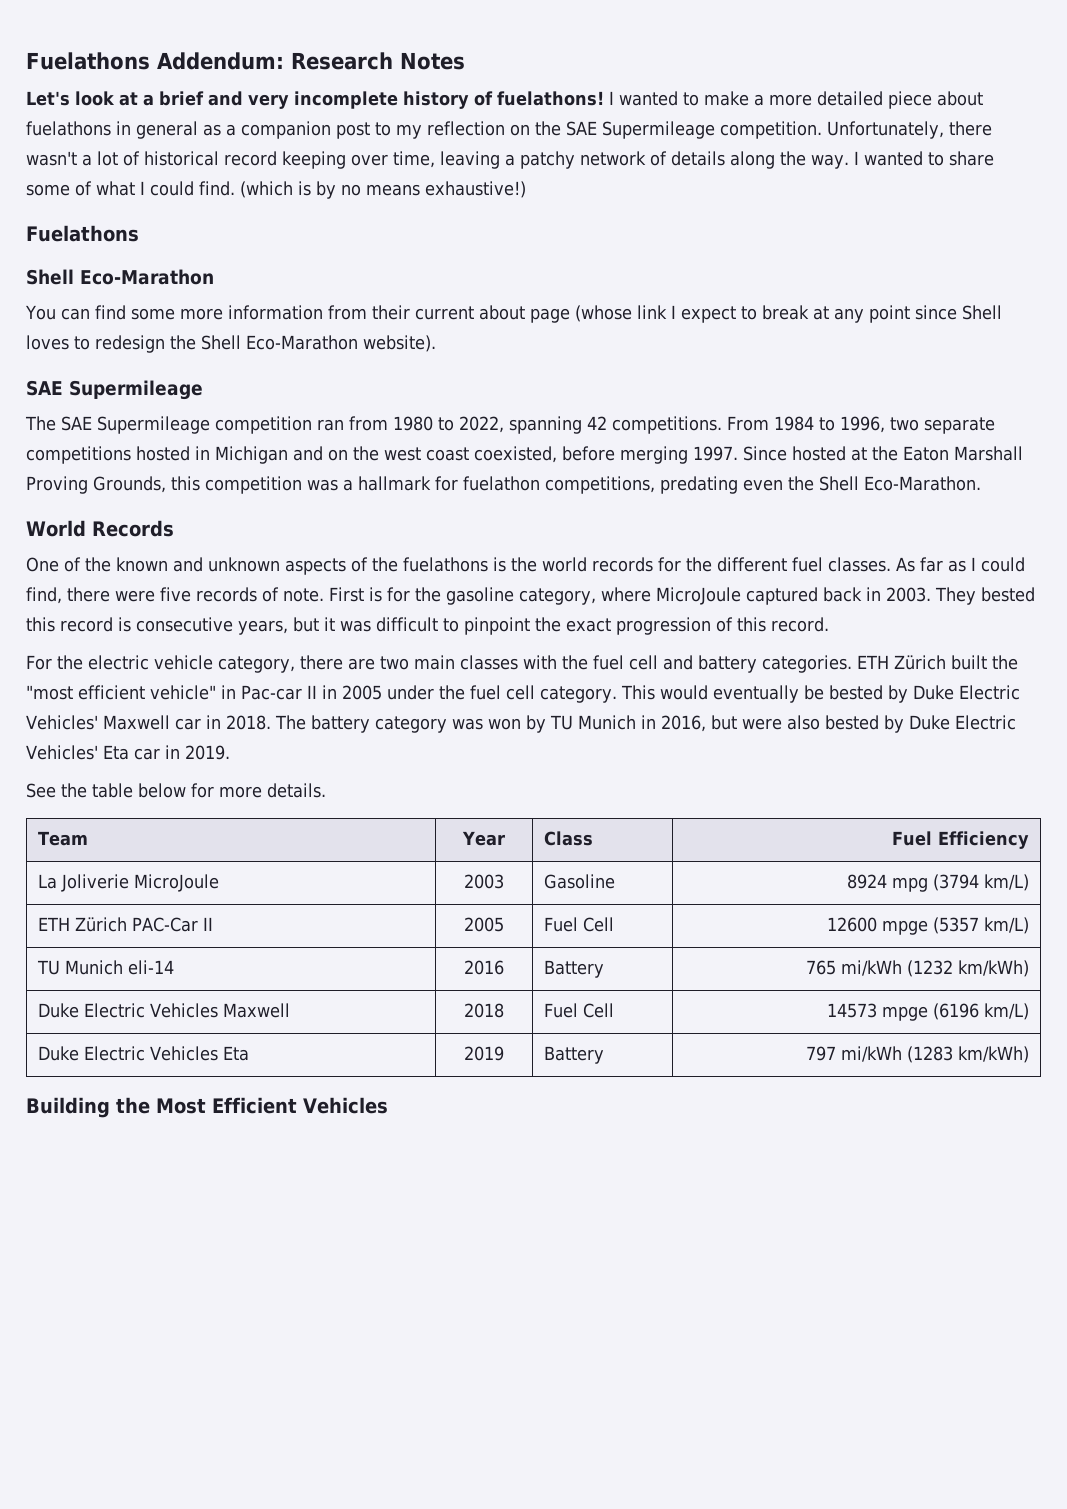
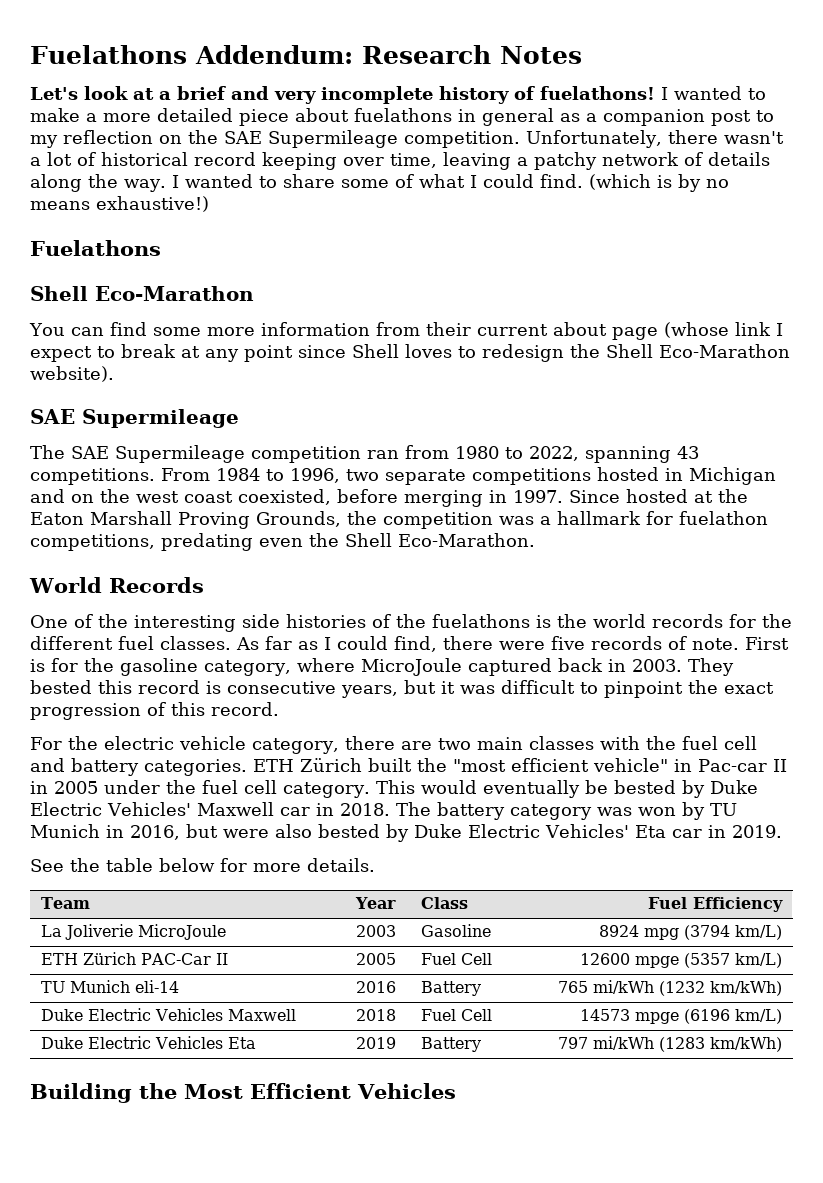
- The SAE Supermileage competition ran from 1980 to 2022, spanning 42 competitions.
+ The SAE Supermileage competition ran from 1980 to 2022, spanning 43 competitions.
- From 1984 to 1996, two separate competitions hosted in Michigan and on the west coast coexisted, before merging 1997.
+ From 1984 to 1996, two separate competitions hosted in Michigan and on the west coast coexisted, before merging in 1997.
- Since hosted at the Eaton Marshall Proving Grounds, this competition was a hallmark for fuelathon competitions, predating even the Shell Eco-Marathon.
+ Since hosted at the Eaton Marshall Proving Grounds, the competition was a hallmark for fuelathon competitions, predating even the Shell Eco-Marathon.
- One of the known and unknown aspects of the fuelathons is the world records for the different fuel classes.
+ One of the interesting side histories of the fuelathons is the world records for the different fuel classes.

